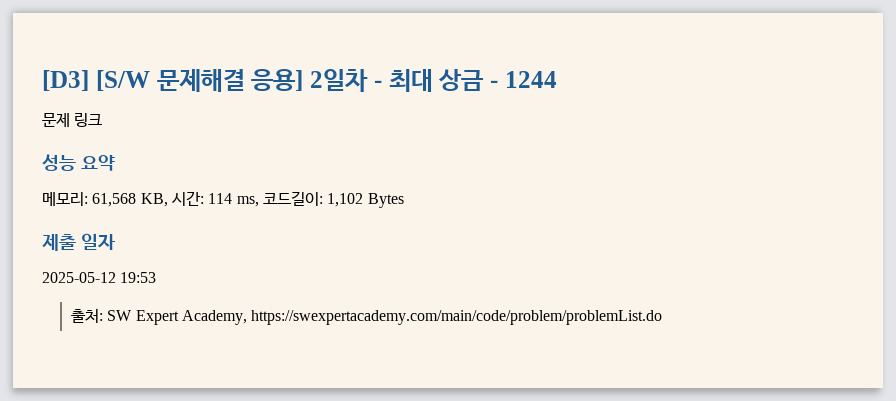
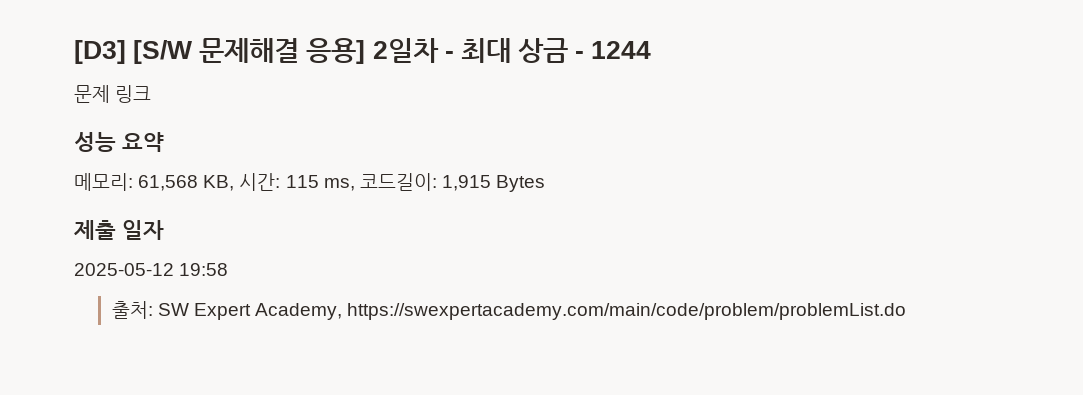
- 메모리: 61,568 KB, 시간: 114 ms, 코드길이: 1,102 Bytes
+ 메모리: 61,568 KB, 시간: 115 ms, 코드길이: 1,915 Bytes
- 2025-05-12 19:53
+ 2025-05-12 19:58

